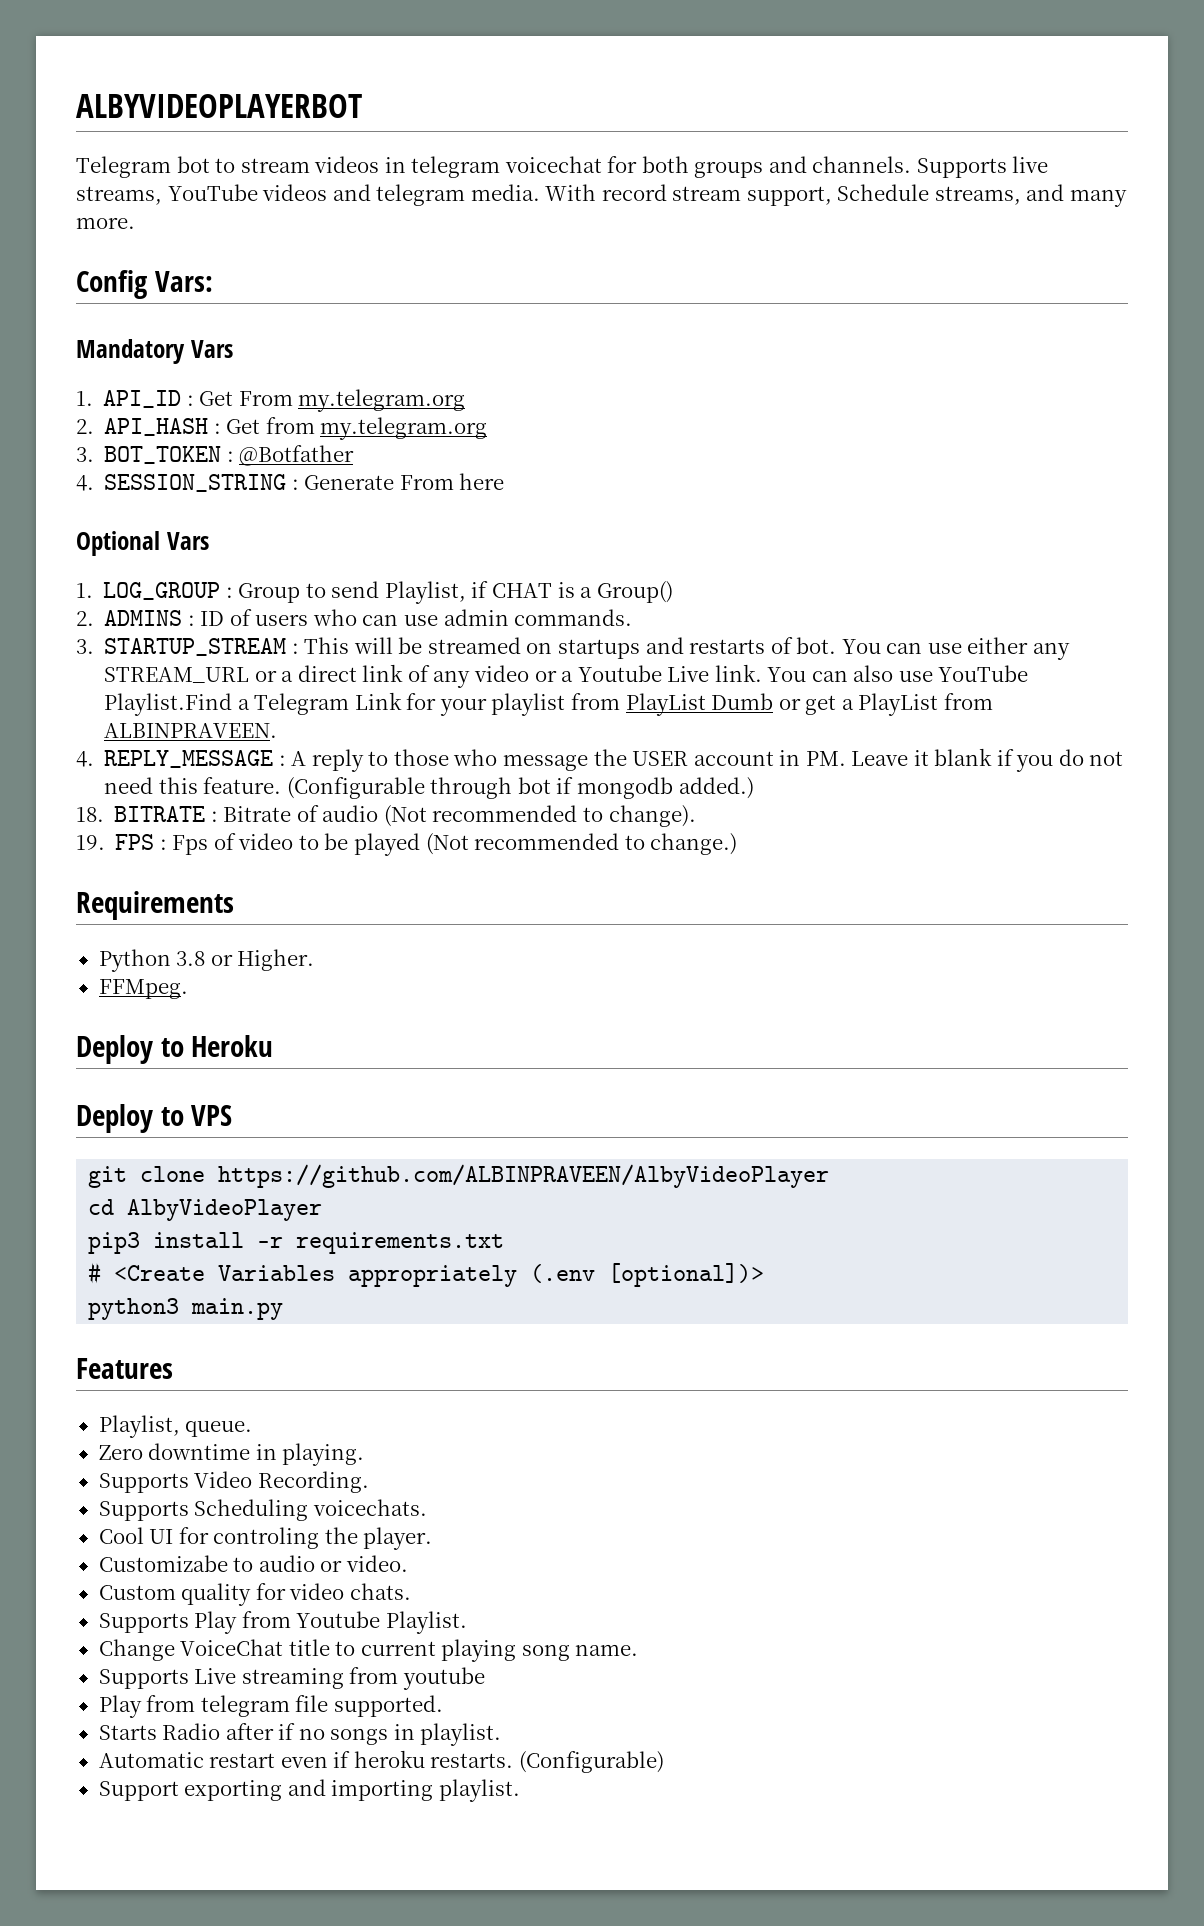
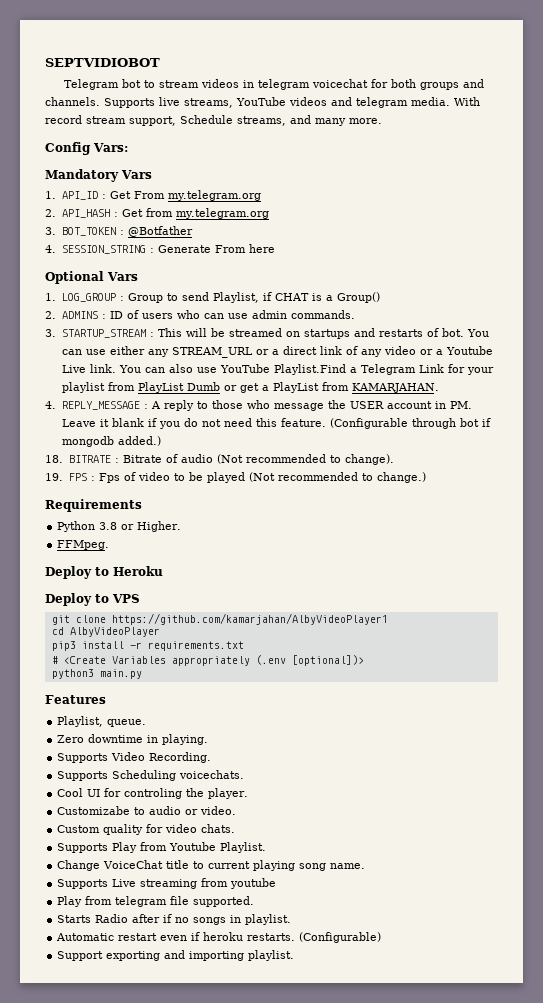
- ALBYVIDEOPLAYERBOT
+ SEPTVIDIOBOT
- You can also use YouTube Playlist.Find a Telegram Link for your playlist from PlayList Dumb or get a PlayList from ALBINPRAVEEN.
+ You can also use YouTube Playlist.Find a Telegram Link for your playlist from PlayList Dumb or get a PlayList from KAMARJAHAN.
- git clone https://github.com/ALBINPRAVEEN/AlbyVideoPlayer
+ git clone https://github.com/kamarjahan/AlbyVideoPlayer1

